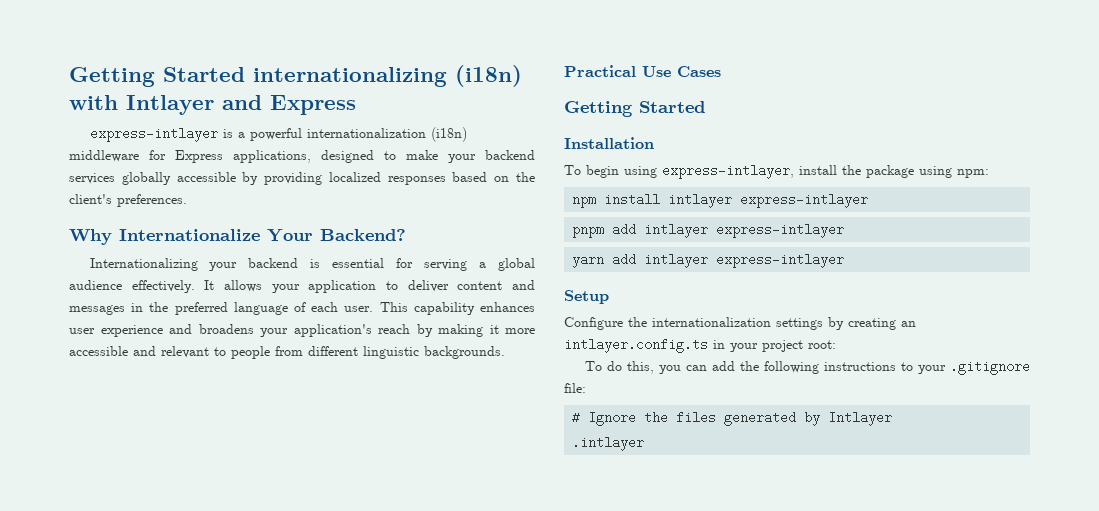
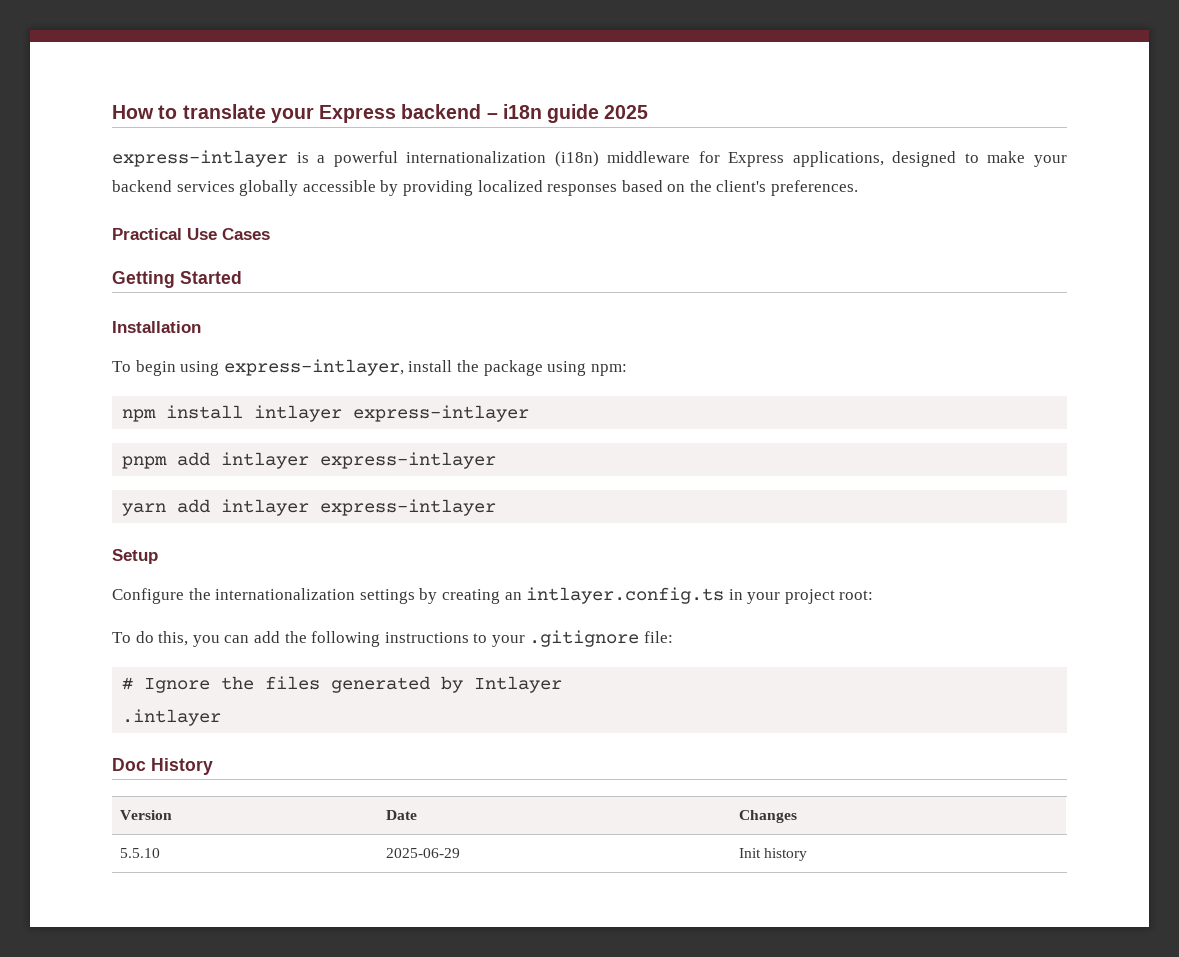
- Getting Started internationalizing (i18n) with Intlayer and Express
+ How to translate your Express backend – i18n guide 2025
- Why Internationalize Your Backend?
- Internationalizing your backend is essential for serving a global audience effectively. It allows your application to deliver content and messages in the preferred language of each user. This capability enhances user experience and broadens your application's reach by making it more accessible and relevant to people from different linguistic backgrounds.
+ Doc History
+ Version | Date | Changes
+ 5.5.10 | 2025-06-29 | Init history

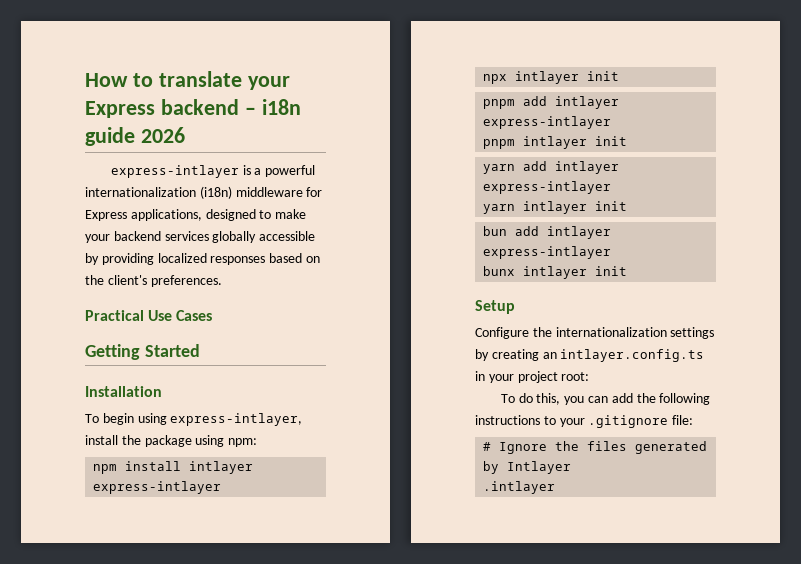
- How to translate your Express backend – i18n guide 2025
+ How to translate your Express backend – i18n guide 2026
+ npx intlayer init
+ pnpm intlayer init
+ yarn intlayer init
+ bun add intlayer express-intlayer
+ bunx intlayer init
- Doc History
- Version | Date | Changes
- 5.5.10 | 2025-06-29 | Init history

